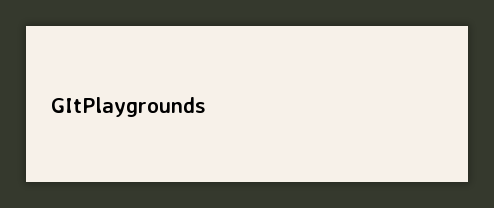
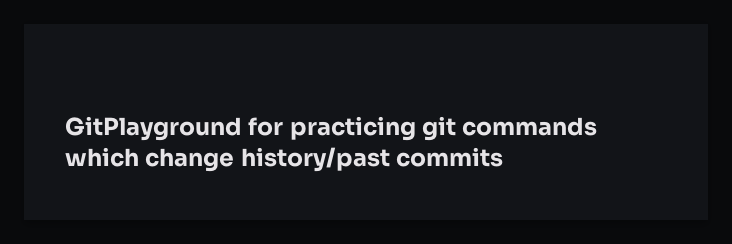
- GItPlaygrounds
+ GitPlayground for practicing git commands which change history/past commits

